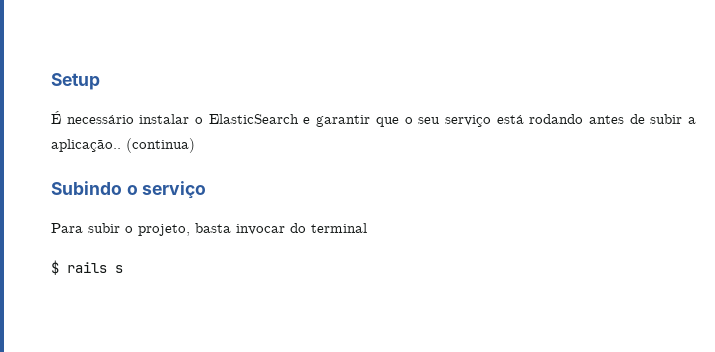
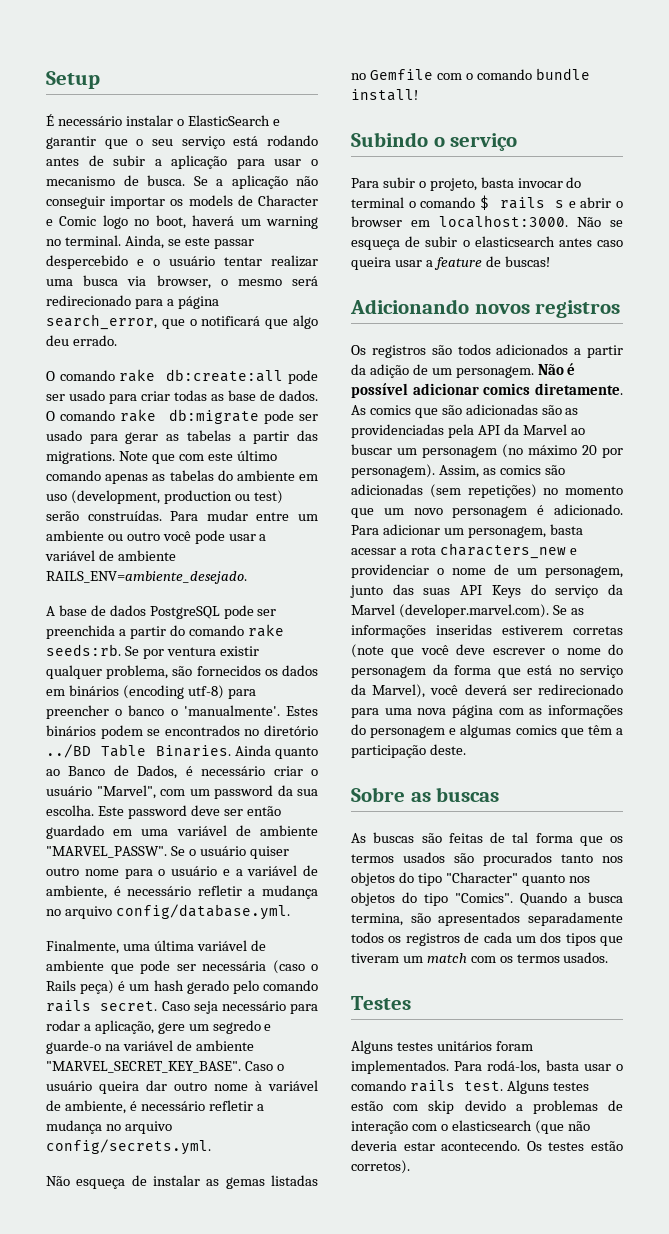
- É necessário instalar o ElasticSearch e garantir que o seu serviço está rodando antes de subir a aplicação.. (continua)
+ É necessário instalar o ElasticSearch e garantir que o seu serviço está rodando antes de subir a aplicação para usar o mecanismo de busca. Se a aplicação não conseguir importar os models de Character e Comic logo no boot, haverá um warning no terminal. Ainda, se este passar despercebido e o usuário tentar realizar uma busca via browser, o mesmo será redirecionado para a página search_error, que o notificará que algo deu errado.
+ O comando rake db:create:all pode ser usado para criar todas as base de dados. O comando rake db:migrate pode ser usado para gerar as tabelas a partir das migrations. Note que com este último comando apenas as tabelas do ambiente em uso (development, production ou test) serão construídas. Para mudar entre um ambiente ou outro você pode usar a variável de ambiente RAILS_ENV=ambiente_desejado.
+ A base de dados PostgreSQL pode ser preenchida a partir do comando rake seeds:rb. Se por ventura existir qualquer problema, são fornecidos os dados em binários (encoding utf-8) para preencher o banco o 'manualmente'. Estes binários podem se encontrados no diretório ../BD Table Binaries. Ainda quanto ao Banco de Dados, é necessário criar o usuário "Marvel", com um password da sua escolha. Este password deve ser então guardado em uma variável de ambiente "MARVEL_PASSW". Se o usuário quiser outro nome para o usuário e a variável de ambiente, é necessário refletir a mudança no arquivo config/database.yml.
+ Finalmente, uma última variável de ambiente que pode ser necessária (caso o Rails peça) é um hash gerado pelo comando rails secret. Caso seja necessário para rodar a aplicação, gere um segredo e guarde-o na variável de ambiente "MARVEL_SECRET_KEY_BASE". Caso o usuário queira dar outro nome à variável de ambiente, é necessário refletir a mudança no arquivo config/secrets.yml.
+ Não esqueça de instalar as gemas listadas no Gemfile com o comando bundle install!
- Para subir o projeto, basta invocar do terminal
- $ rails s
+ Para subir o projeto, basta invocar do terminal o comando $ rails s e abrir o browser em localhost:3000. Não se esqueça de subir o elasticsearch antes caso queira usar a feature de buscas!
+ Adicionando novos registros
+ Os registros são todos adicionados a partir da adição de um personagem. Não é possível adicionar comics diretamente. As comics que são adicionadas são as providenciadas pela API da Marvel ao buscar um personagem (no máximo 20 por personagem). Assim, as comics são adicionadas (sem repetições) no momento que um novo personagem é adicionado. Para adicionar um personagem, basta acessar a rota characters_new e providenciar o nome de um personagem, junto das suas API Keys do serviço da Marvel (developer.marvel.com). Se as informações inseridas estiverem corretas (note que você deve escrever o nome do personagem da forma que está no serviço da Marvel), você deverá ser redirecionado para uma nova página com as informações do personagem e algumas comics que têm a participação deste.
+ Sobre as buscas
+ As buscas são feitas de tal forma que os termos usados são procurados tanto nos objetos do tipo "Character" quanto nos objetos do tipo "Comics". Quando a busca termina, são apresentados separadamente todos os registros de cada um dos tipos que tiveram um match com os termos usados.
+ Testes
+ Alguns testes unitários foram implementados. Para rodá-los, basta usar o comando rails test. Alguns testes estão com skip devido a problemas de interação com o elasticsearch (que não deveria estar acontecendo. Os testes estão corretos).

